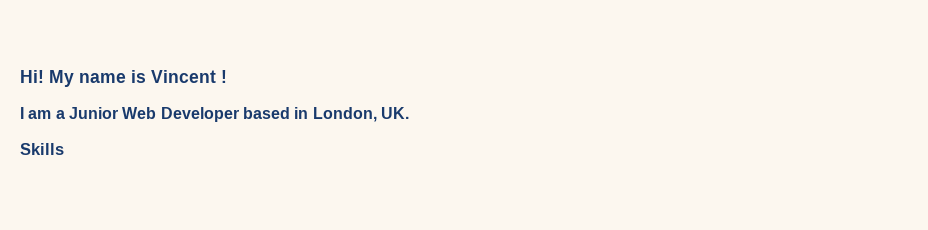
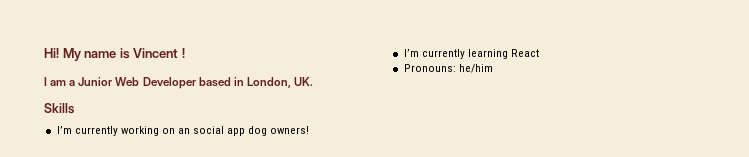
+ I’m currently working on an social app dog owners!
+ I’m currently learning React
+ Pronouns: he/him

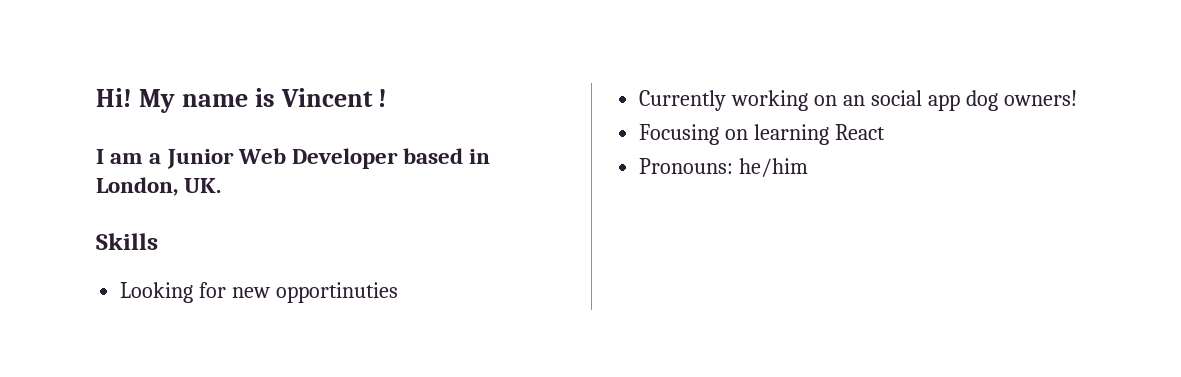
- I’m currently working on an social app dog owners!
+ Looking for new opportinuties
+ Currently working on an social app dog owners!
- I’m currently learning React
+ Focusing on learning React

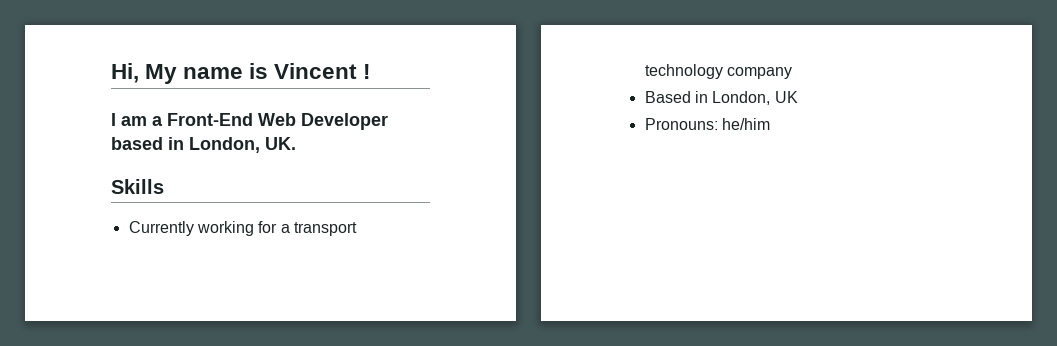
- Hi! My name is Vincent !
+ Hi, My name is Vincent !
- I am a Junior Web Developer based in London, UK.
+ I am a Front-End Web Developer based in London, UK.
- Looking for new opportinuties
- Currently working on an social app dog owners!
- Focusing on learning React
+ Currently working for a transport technology company
+ Based in London, UK

